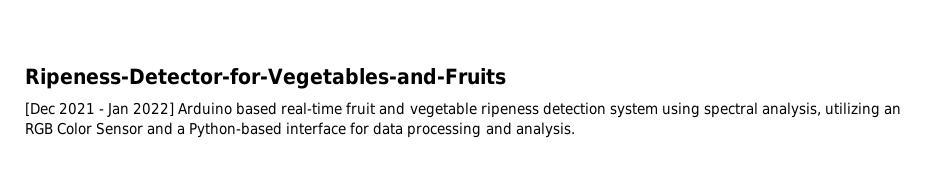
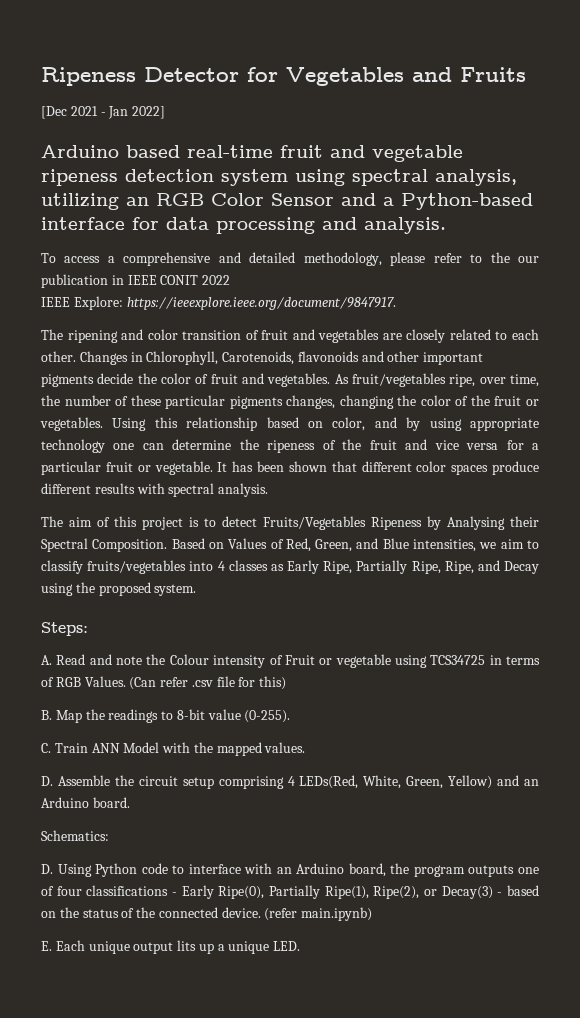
- Ripeness-Detector-for-Vegetables-and-Fruits
+ Ripeness Detector for Vegetables and Fruits
- [Dec 2021 - Jan 2022] Arduino based real-time fruit and vegetable ripeness detection system using spectral analysis, utilizing an RGB Color Sensor and a Python-based interface for data processing and analysis.
+ [Dec 2021 - Jan 2022]
+ Arduino based real-time fruit and vegetable ripeness detection system using spectral analysis, utilizing an RGB Color Sensor and a Python-based interface for data processing and analysis.
+ To access a comprehensive and detailed methodology, please refer to the our publication in IEEE CONIT 2022
+ IEEE Explore: https://ieeexplore.ieee.org/document/9847917.
+ The ripening and color transition of fruit and vegetables are closely related to each other. Changes in Chlorophyll, Carotenoids, flavonoids and other important pigments decide the color of fruit and vegetables. As fruit/vegetables ripe, over time, the number of these particular pigments changes, changing the color of the fruit or vegetables. Using this relationship based on color, and by using appropriate technology one can determine the ripeness of the fruit and vice versa for a particular fruit or vegetable. It has been shown that different color spaces produce different results with spectral analysis.
+ The aim of this project is to detect Fruits/Vegetables Ripeness by Analysing their Spectral Composition. Based on Values of Red, Green, and Blue intensities, we aim to classify fruits/vegetables into 4 classes as Early Ripe, Partially Ripe, Ripe, and Decay using the proposed system.
+ Steps:
+ A. Read and note the Colour intensity of Fruit or vegetable using TCS34725 in terms of RGB Values. (Can refer .csv file for this)
+ B. Map the readings to 8-bit value (0-255).
+ C. Train ANN Model with the mapped values.
+ D. Assemble the circuit setup comprising 4 LEDs(Red, White, Green, Yellow) and an Arduino board.
+ Schematics:
+ D. Using Python code to interface with an Arduino board, the program outputs one of four classifications - Early Ripe(0), Partially Ripe(1), Ripe(2), or Decay(3) - based on the status of the connected device. (refer main.ipynb)
+ E. Each unique output lits up a unique LED.

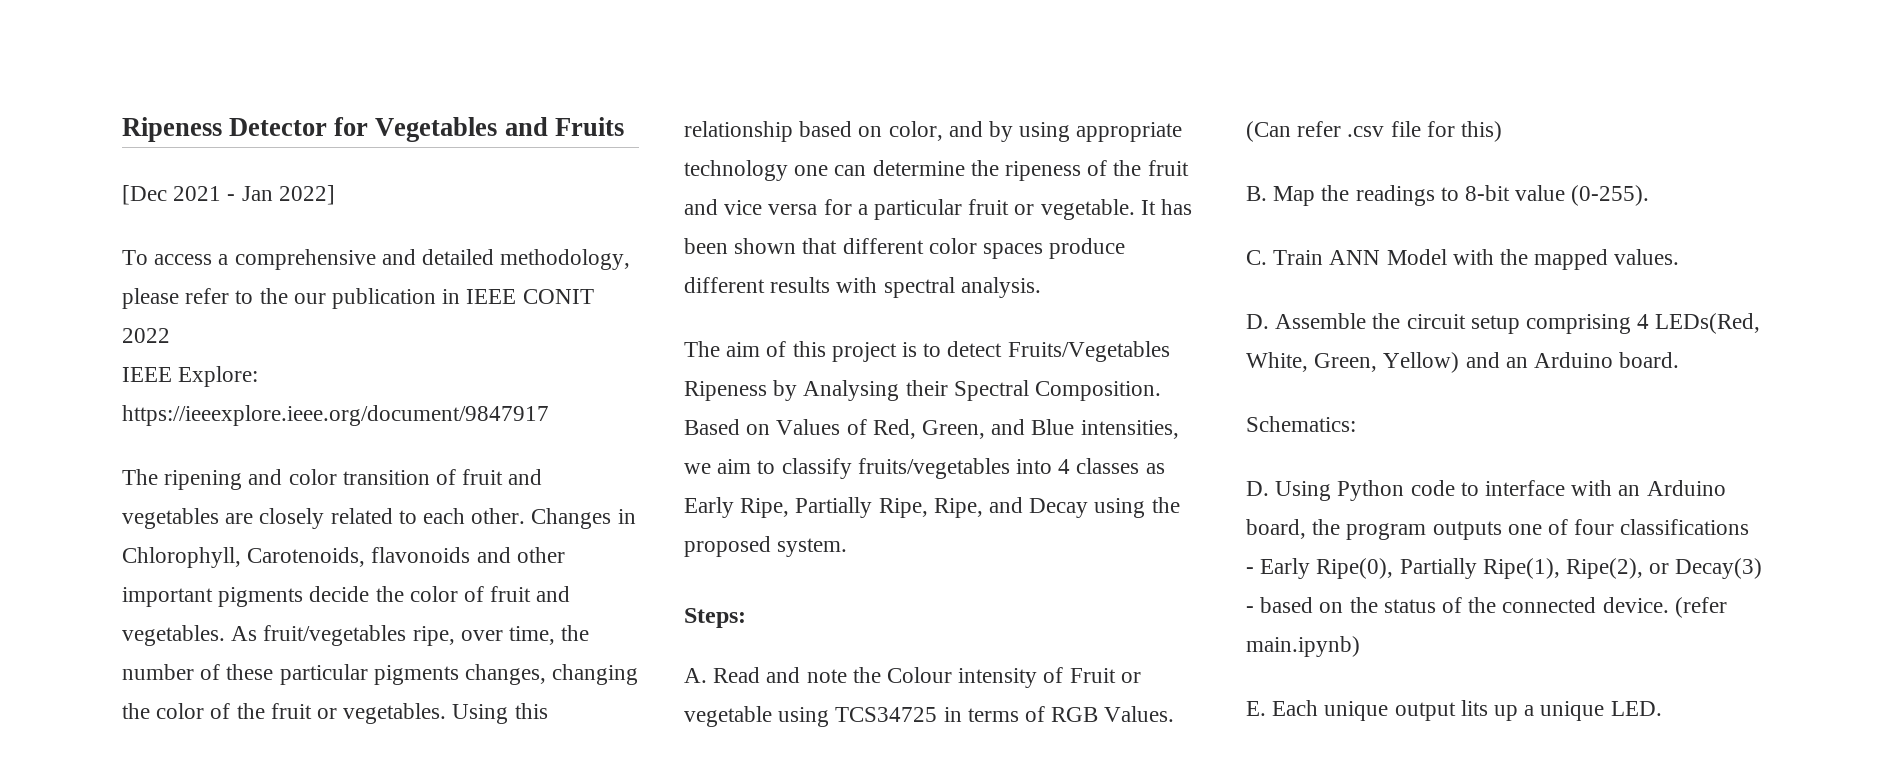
- Arduino based real-time fruit and vegetable ripeness detection system using spectral analysis, utilizing an RGB Color Sensor and a Python-based interface for data processing and analysis.
- IEEE Explore: https://ieeexplore.ieee.org/document/9847917.
+ IEEE Explore: https://ieeexplore.ieee.org/document/9847917

